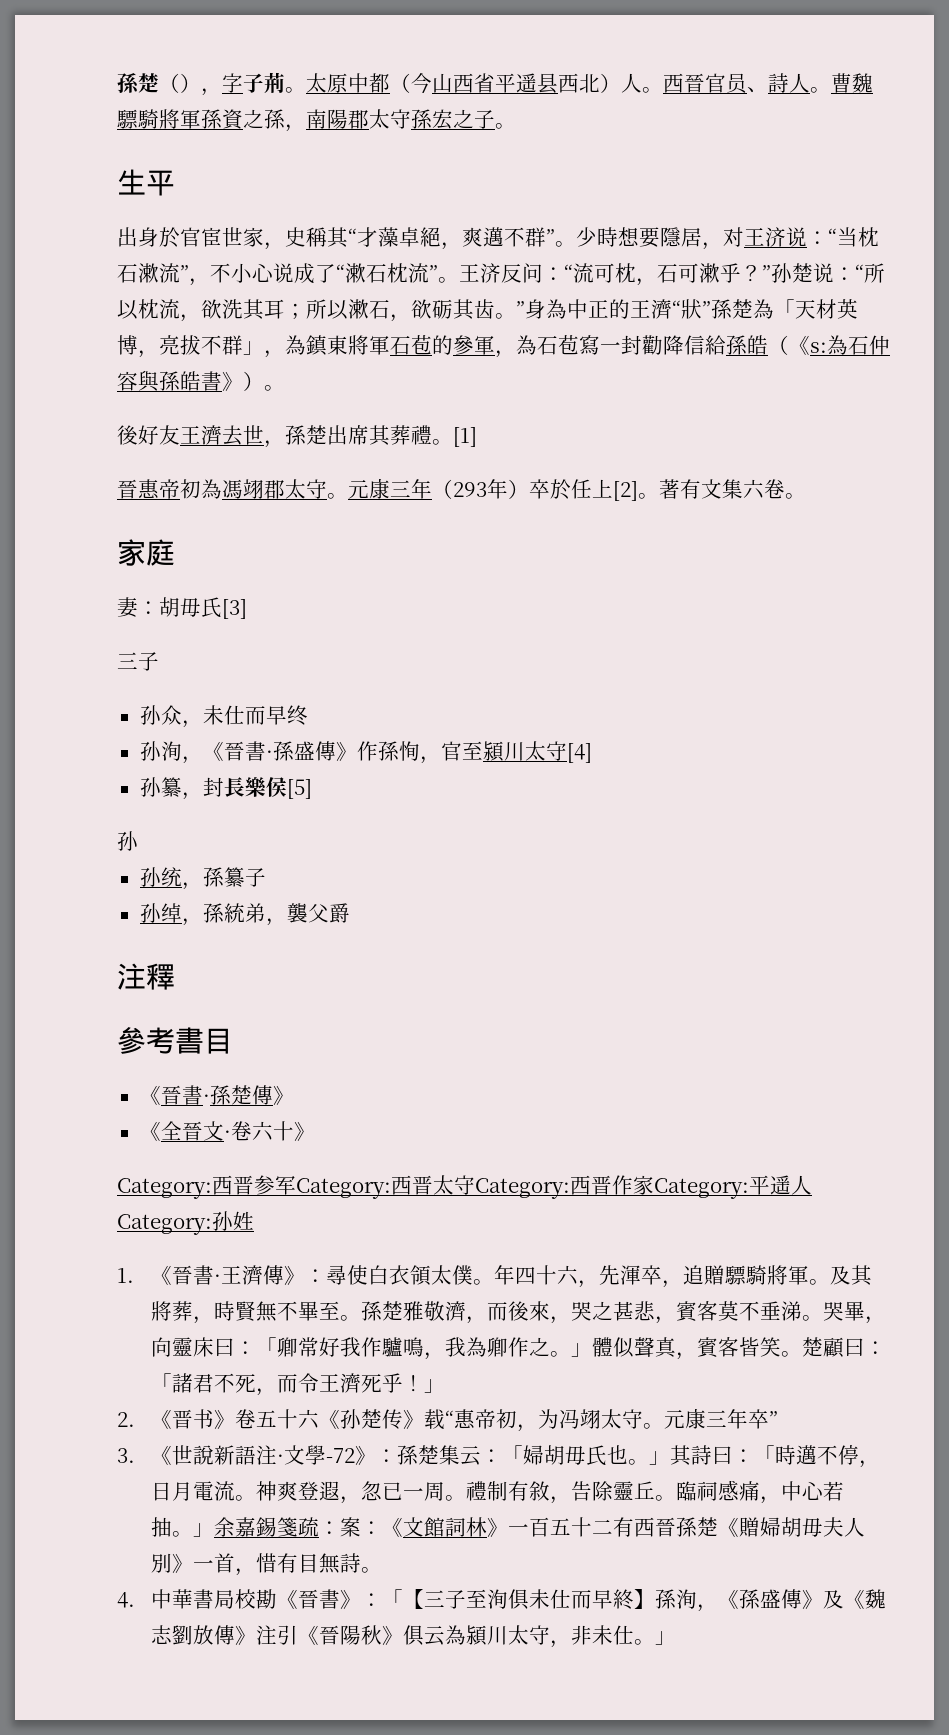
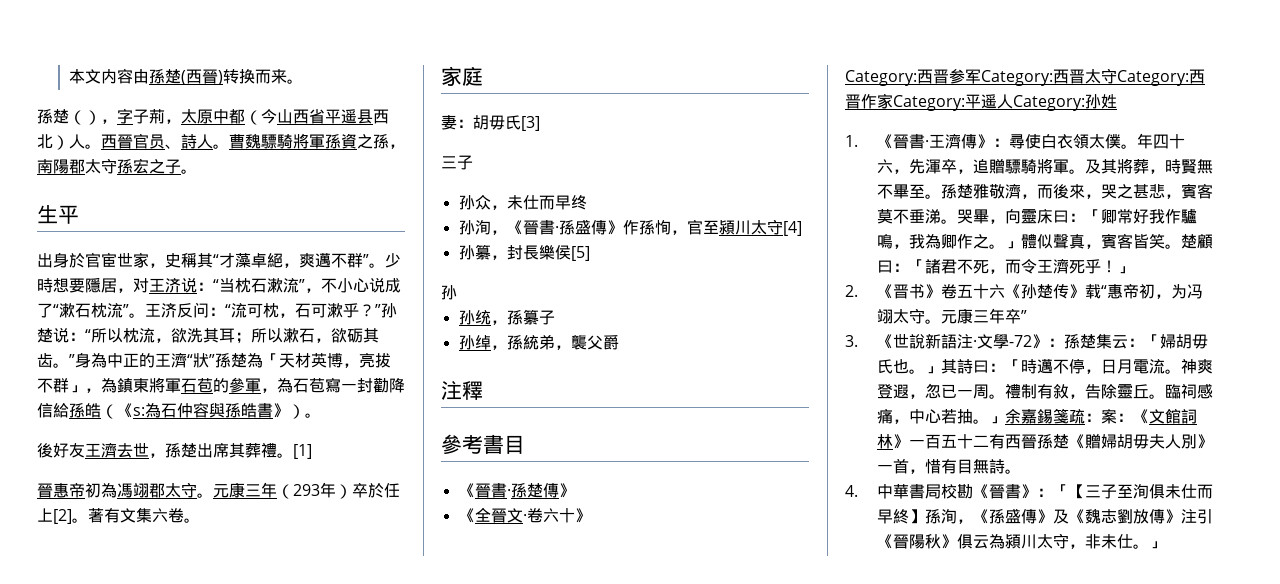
+ 本文内容由孫楚(西晉)转换而来。
- 孫楚（），字子荊。太原中都（今山西省平遥县西北）人。
+ 孫楚（），字子荊，太原中都（今山西省平遥县西北）人。

